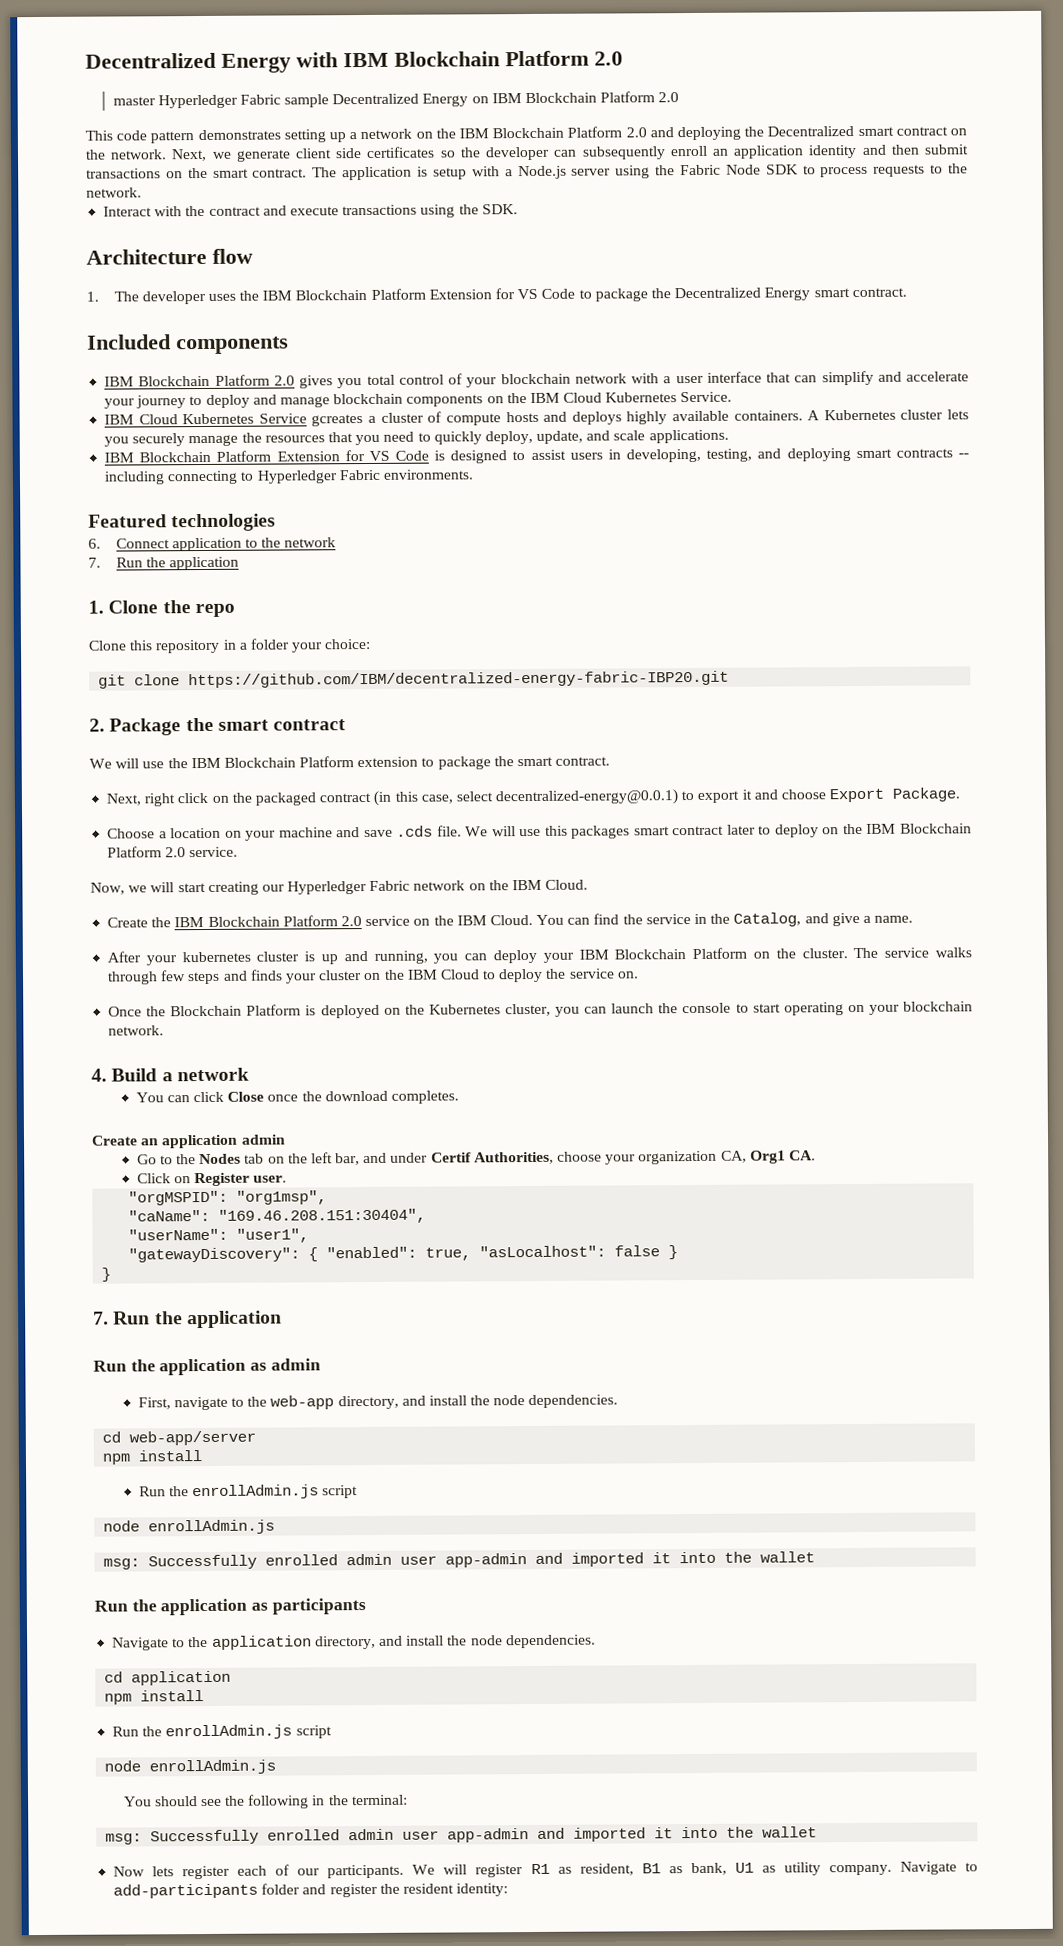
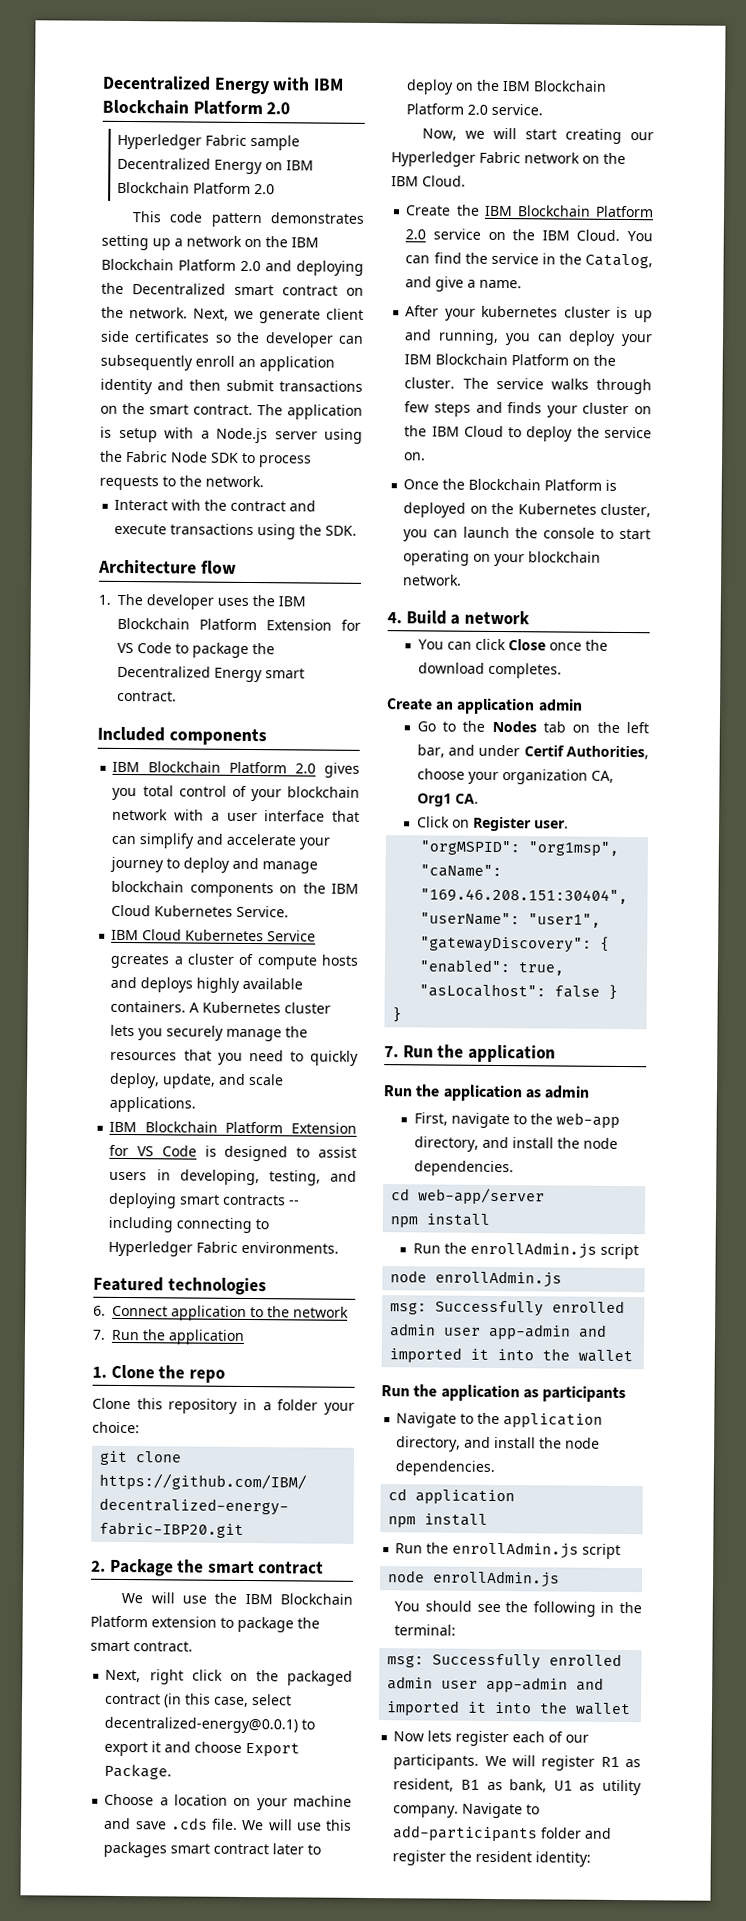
- master Hyperledger Fabric sample Decentralized Energy on IBM Blockchain Platform 2.0
+ Hyperledger Fabric sample Decentralized Energy on IBM Blockchain Platform 2.0

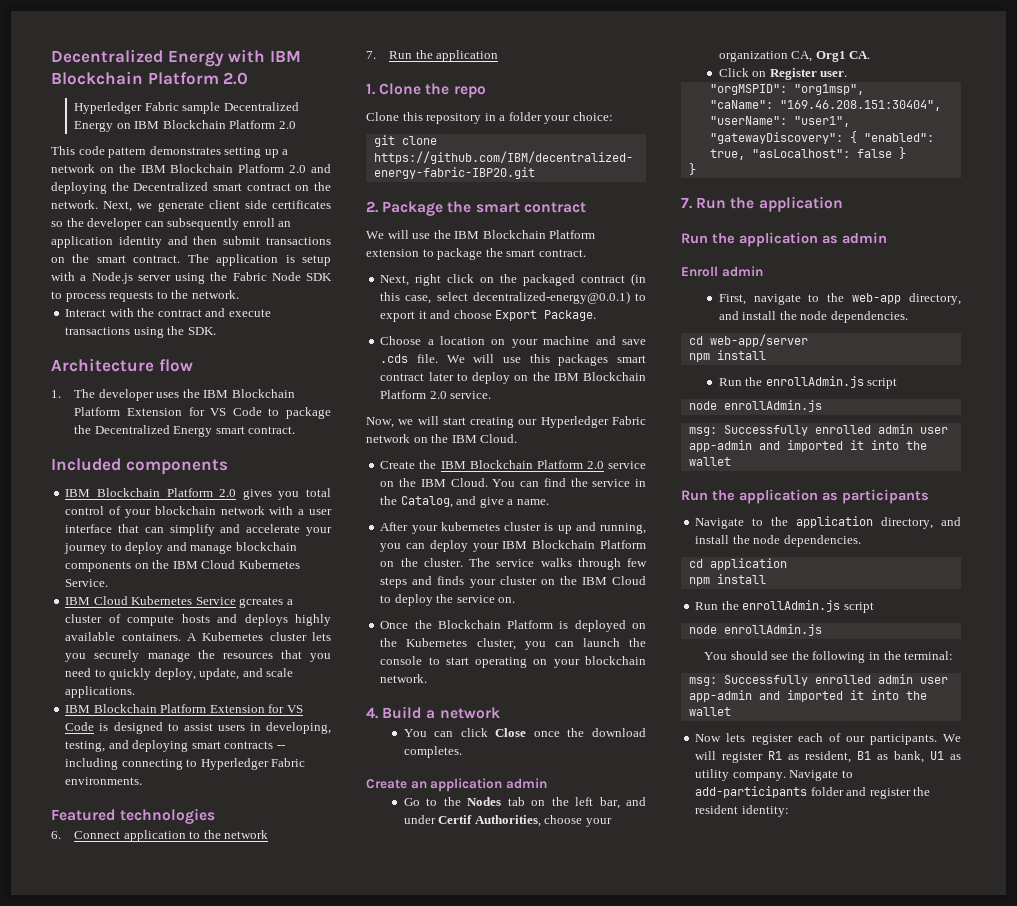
+ Enroll admin

